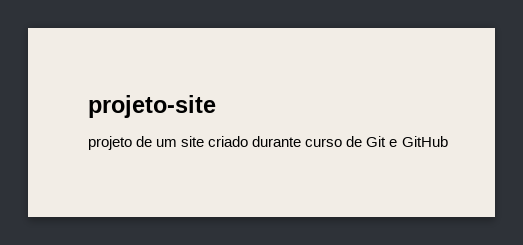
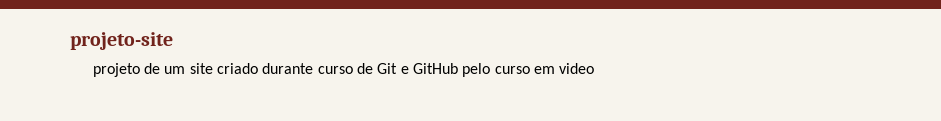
- projeto de um site criado durante curso de Git e GitHub
+ projeto de um site criado durante curso de Git e GitHub pelo curso em video

